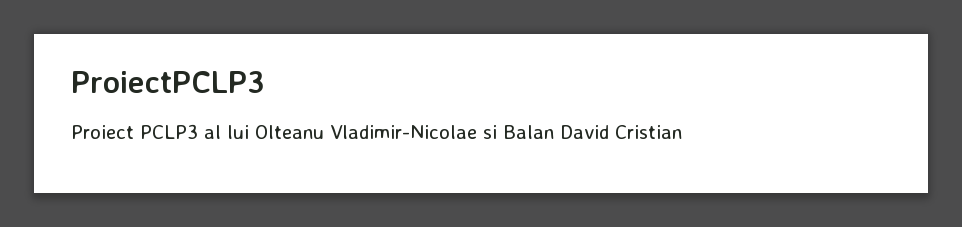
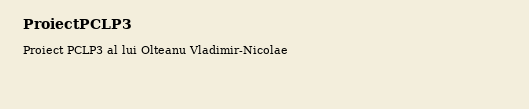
- Proiect PCLP3 al lui Olteanu Vladimir-Nicolae si Balan David Cristian
+ Proiect PCLP3 al lui Olteanu Vladimir-Nicolae

